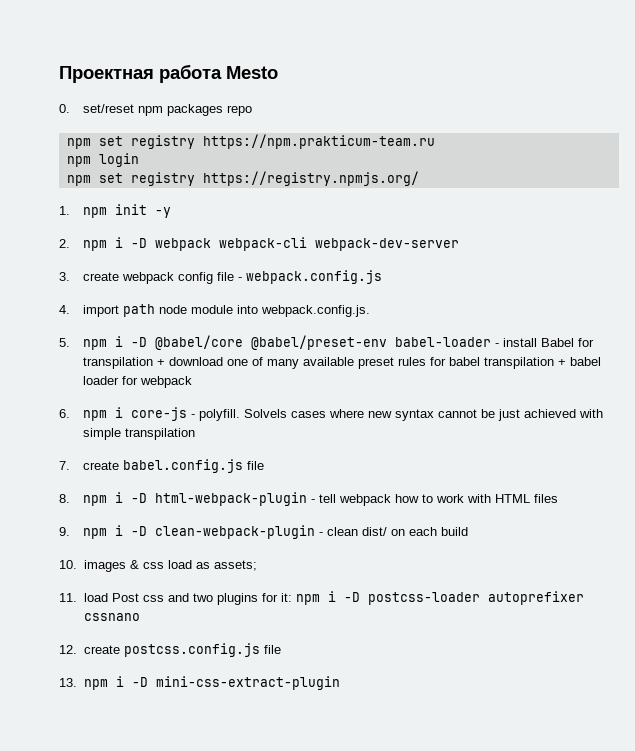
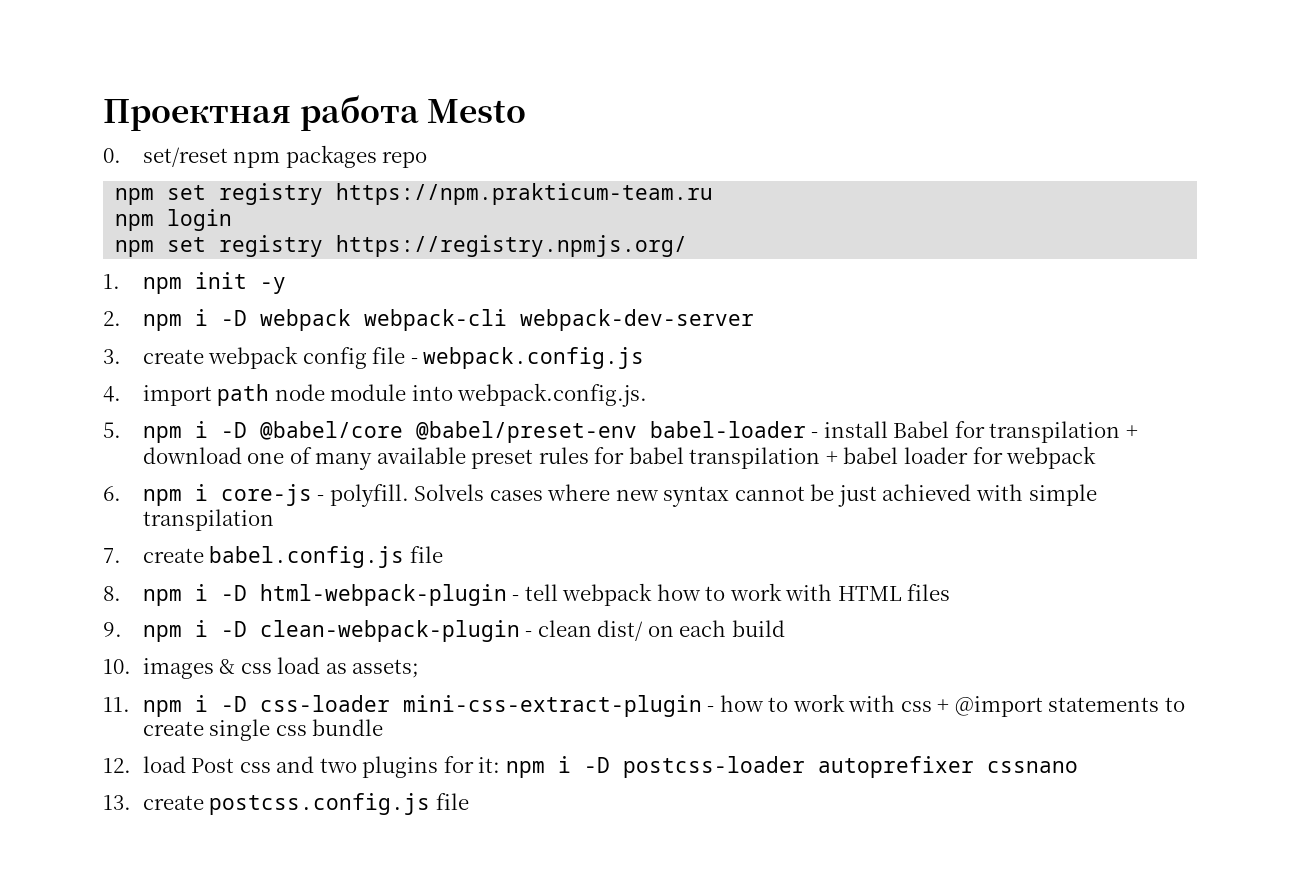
- 11. load Post css and two plugins for it: npm i -D postcss-loader autoprefixer cssnano
+ 11. npm i -D css-loader mini-css-extract-plugin - how to work with css + @import statements to create single css bundle
+ 12. load Post css and two plugins for it: npm i -D postcss-loader autoprefixer cssnano
- 12. create postcss.config.js file
+ 13. create postcss.config.js file
- 13. npm i -D mini-css-extract-plugin

